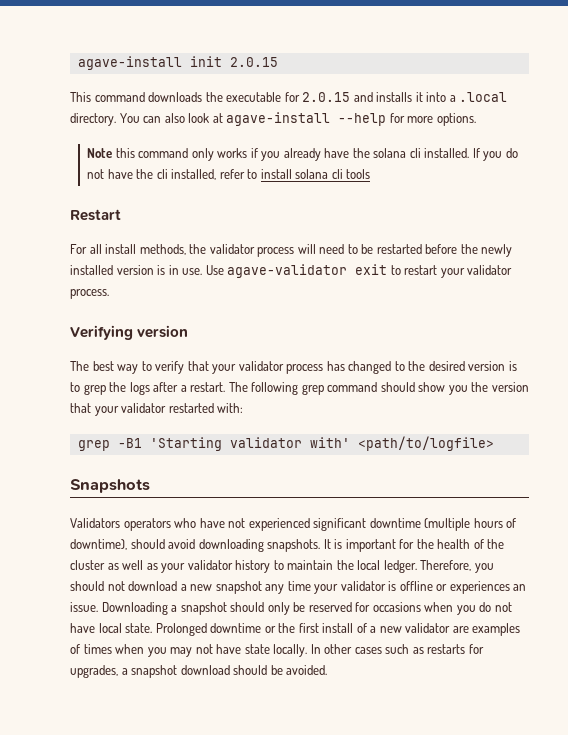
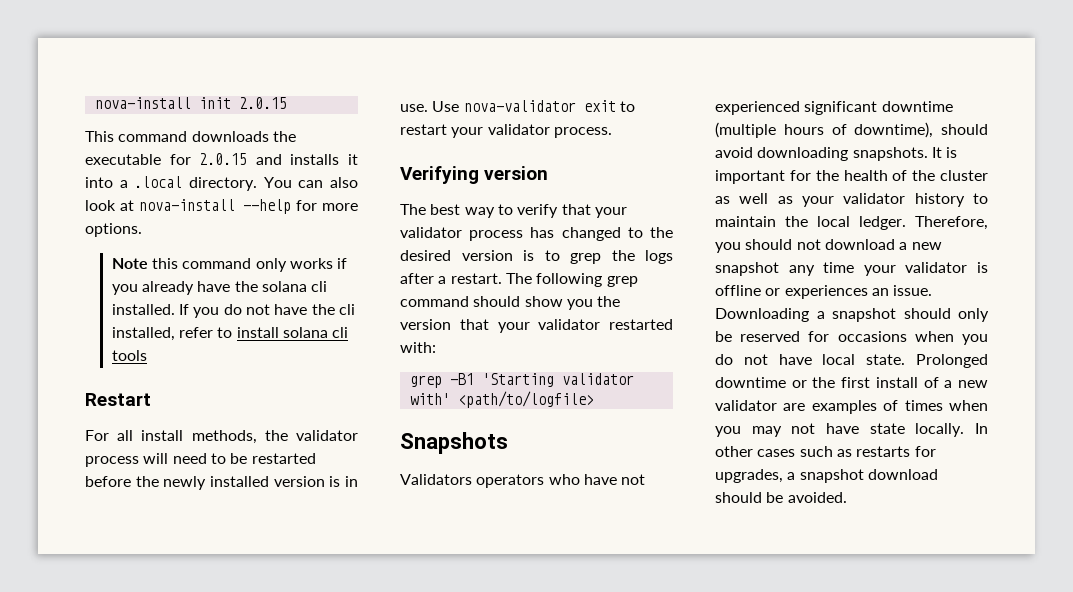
- agave-install init 2.0.15
+ nova-install init 2.0.15
- You can also look at agave-install --help for more options.
+ You can also look at nova-install --help for more options.
- Use agave-validator exit to restart your validator process.
+ Use nova-validator exit to restart your validator process.

